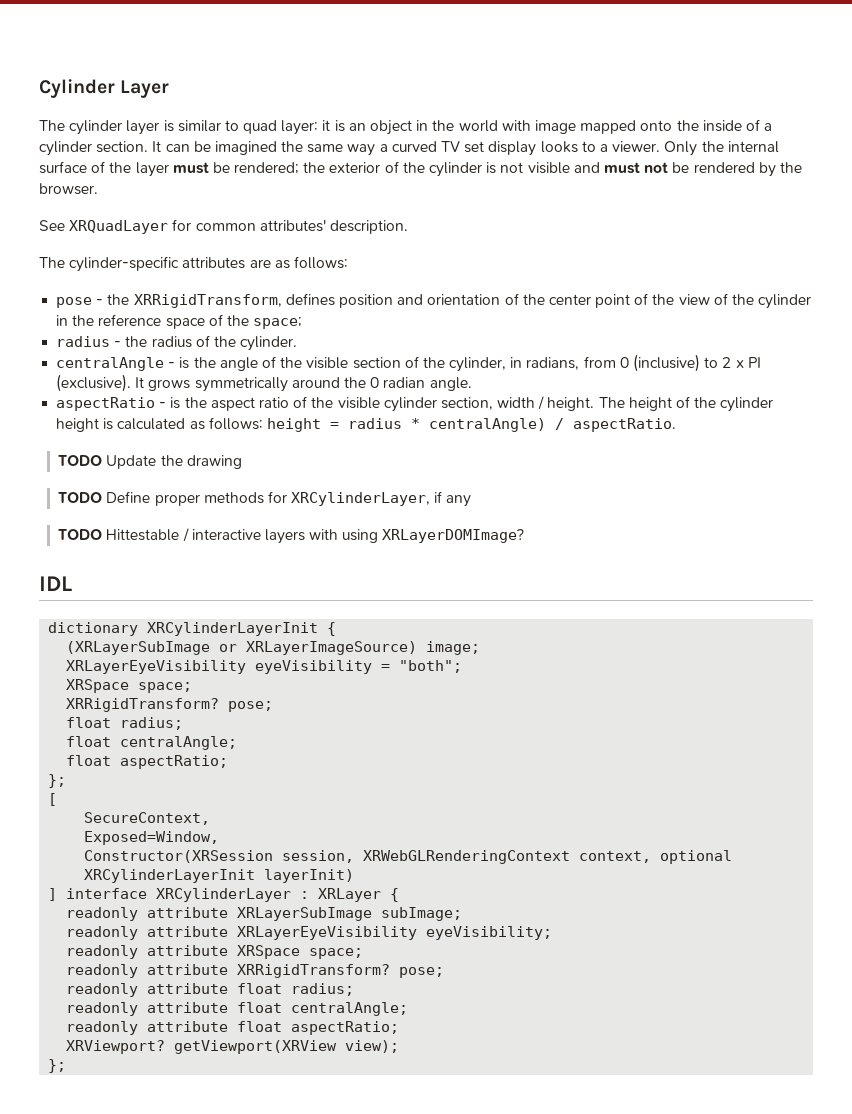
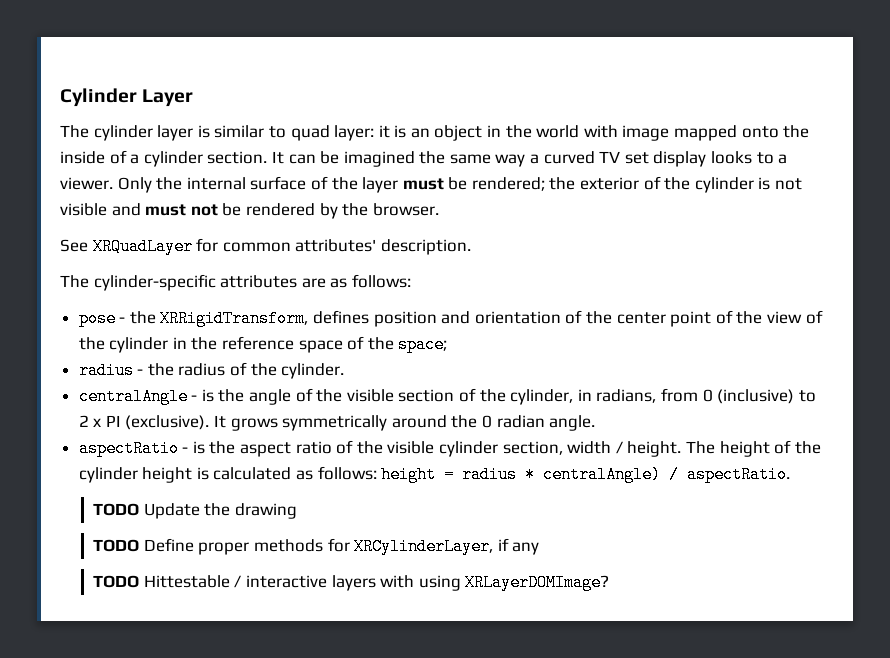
- IDL
- dictionary XRCylinderLayerInit {
- (XRLayerSubImage or XRLayerImageSource) image;
- XRLayerEyeVisibility eyeVisibility = "both";
- XRSpace space;
- XRRigidTransform? pose;
- float radius;
- float centralAngle;
- float aspectRatio;
- };
- [
- SecureContext,
- Exposed=Window,
- Constructor(XRSession session, XRWebGLRenderingContext context, optional XRCylinderLayerInit layerInit)
- ] interface XRCylinderLayer : XRLayer {
- readonly attribute XRLayerSubImage subImage;
- readonly attribute XRLayerEyeVisibility eyeVisibility;
- readonly attribute XRSpace space;
- readonly attribute XRRigidTransform? pose;
- readonly attribute float radius;
- readonly attribute float centralAngle;
- readonly attribute float aspectRatio;
- XRViewport? getViewport(XRView view);
- };

